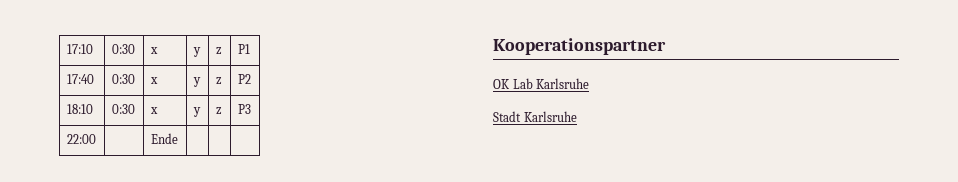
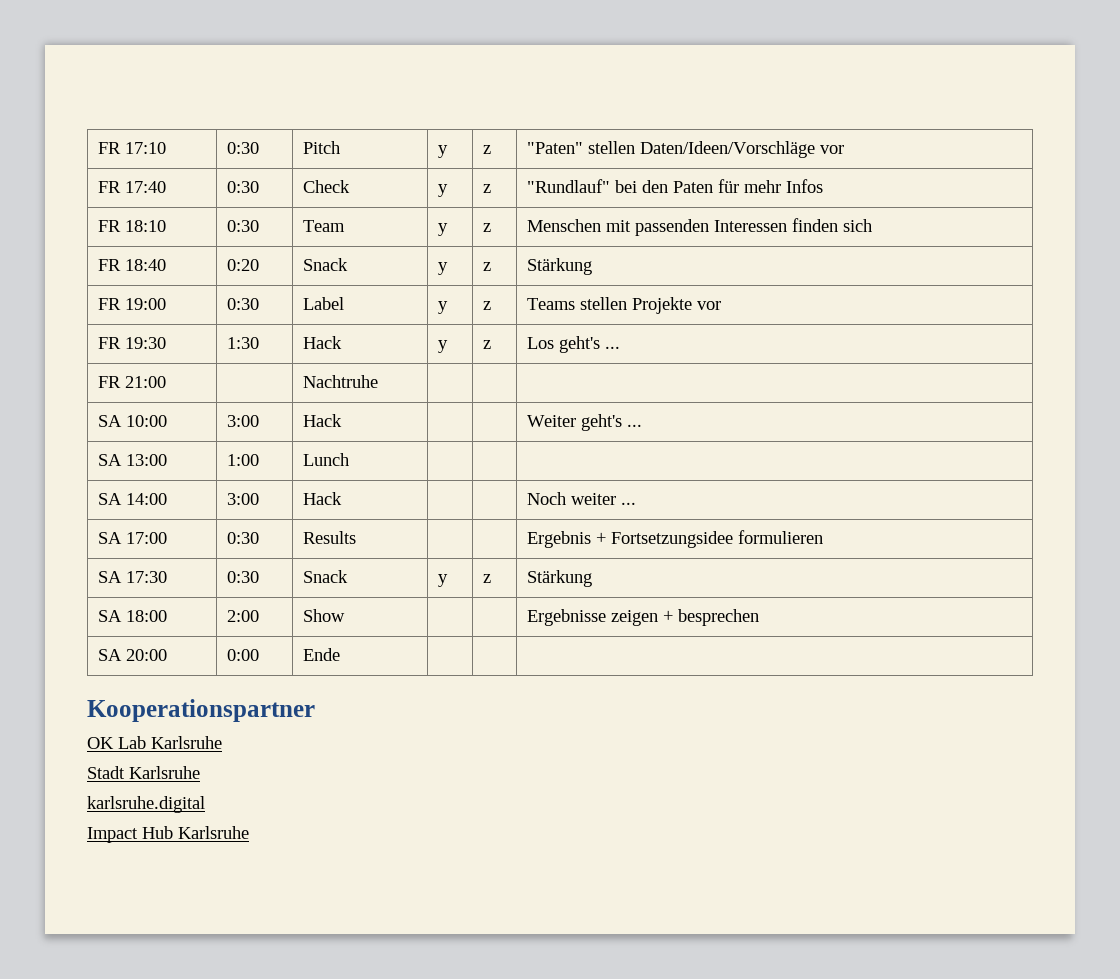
- 17:10 | 0:30 | x | y | z | P1
- 17:40 | 0:30 | x | y | z | P2
- 18:10 | 0:30 | x | y | z | P3
- 22:00 | | Ende | | |
+ FR 17:10 | 0:30 | Pitch | y | z | "Paten" stellen Daten/Ideen/Vorschläge vor
+ FR 17:40 | 0:30 | Check | y | z | "Rundlauf" bei den Paten für mehr Infos
+ FR 18:10 | 0:30 | Team | y | z | Menschen mit passenden Interessen finden sich
+ FR 18:40 | 0:20 | Snack | y | z | Stärkung
+ FR 19:00 | 0:30 | Label | y | z | Teams stellen Projekte vor
+ FR 19:30 | 1:30 | Hack | y | z | Los geht's ...
+ FR 21:00 | | Nachtruhe | | |
+ SA 10:00 | 3:00 | Hack | | | Weiter geht's ...
+ SA 13:00 | 1:00 | Lunch | | |
+ SA 14:00 | 3:00 | Hack | | | Noch weiter ...
+ SA 17:00 | 0:30 | Results | | | Ergebnis + Fortsetzungsidee formulieren
+ SA 17:30 | 0:30 | Snack | y | z | Stärkung
+ SA 18:00 | 2:00 | Show | | | Ergebnisse zeigen + besprechen
+ SA 20:00 | 0:00 | Ende | | |
+ karlsruhe.digital
+ Impact Hub Karlsruhe

